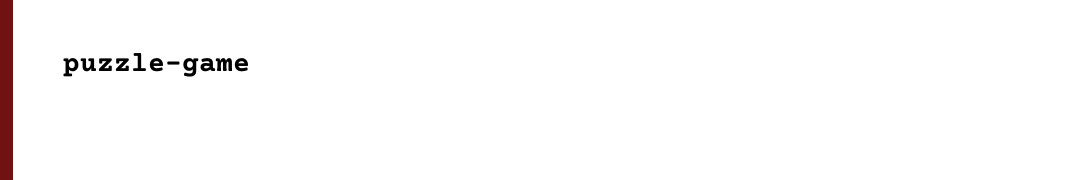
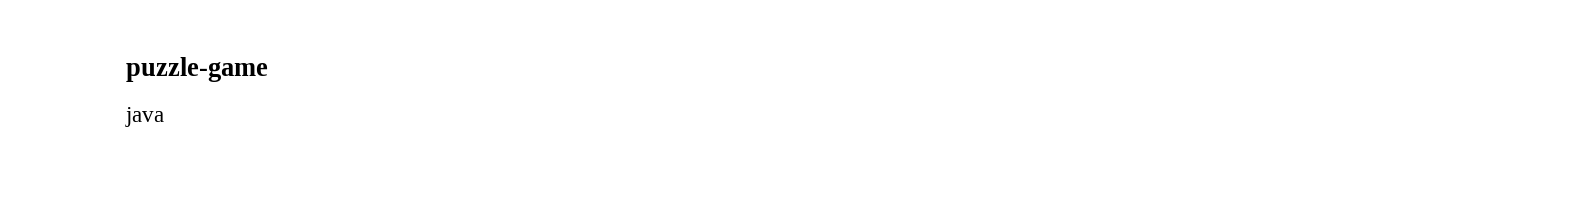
+ java

